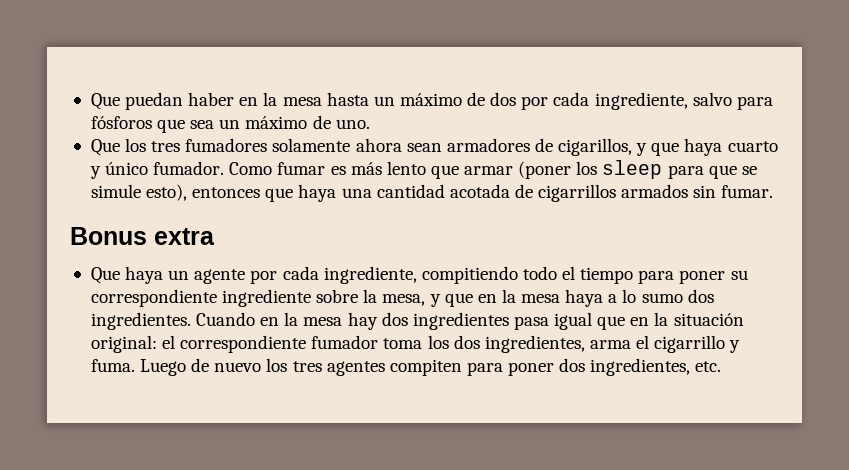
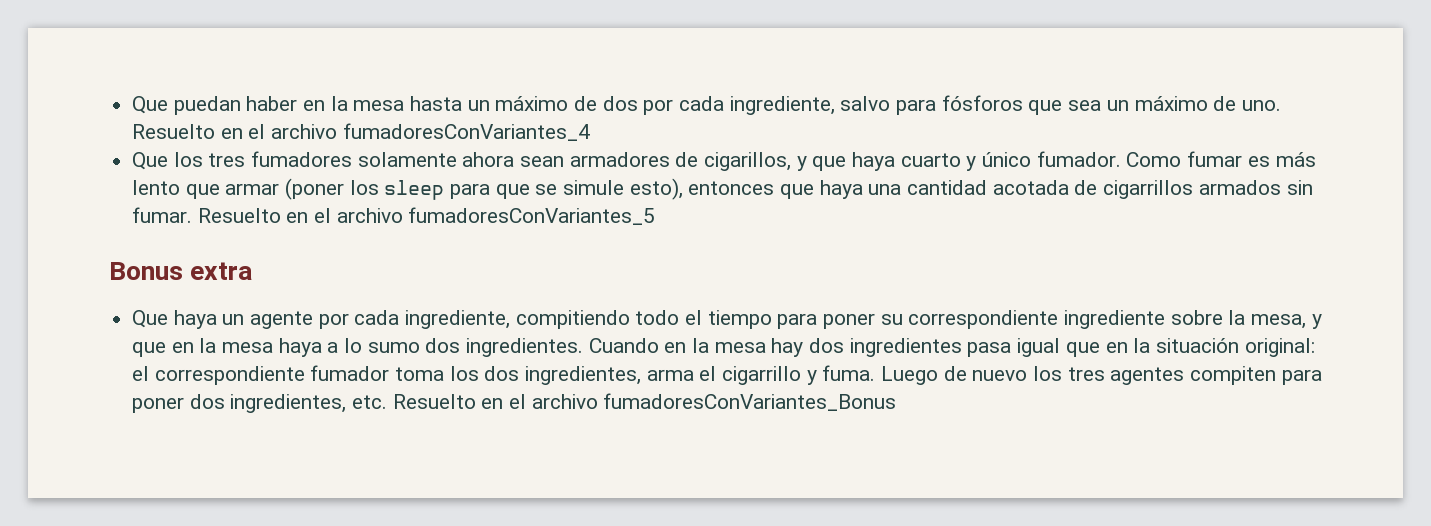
+ Resuelto en el archivo fumadoresConVariantes_4
+ Resuelto en el archivo fumadoresConVariantes_5
- Luego de nuevo los tres agentes compiten para poner dos ingredientes, etc.
+ Luego de nuevo los tres agentes compiten para poner dos ingredientes, etc. Resuelto en el archivo fumadoresConVariantes_Bonus

